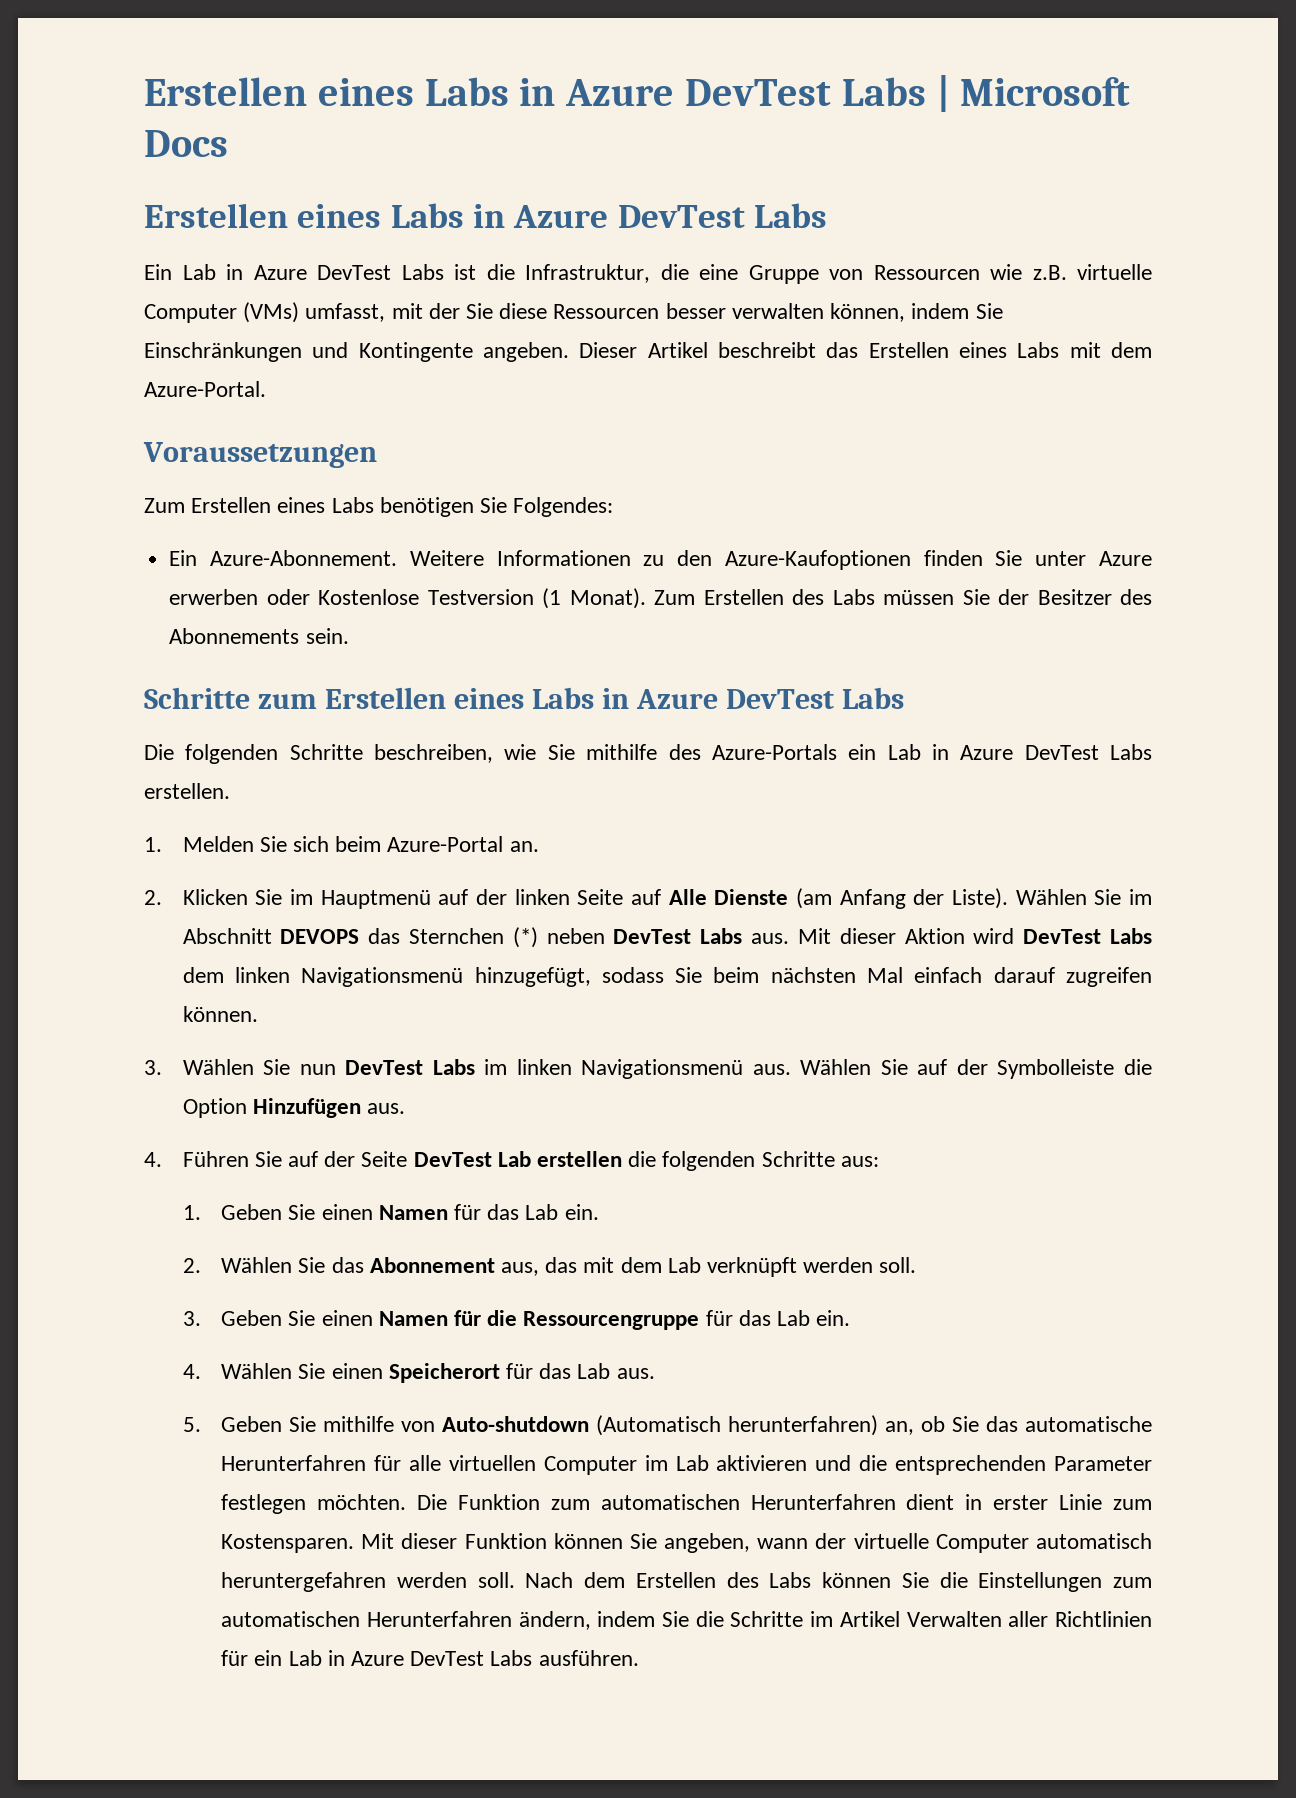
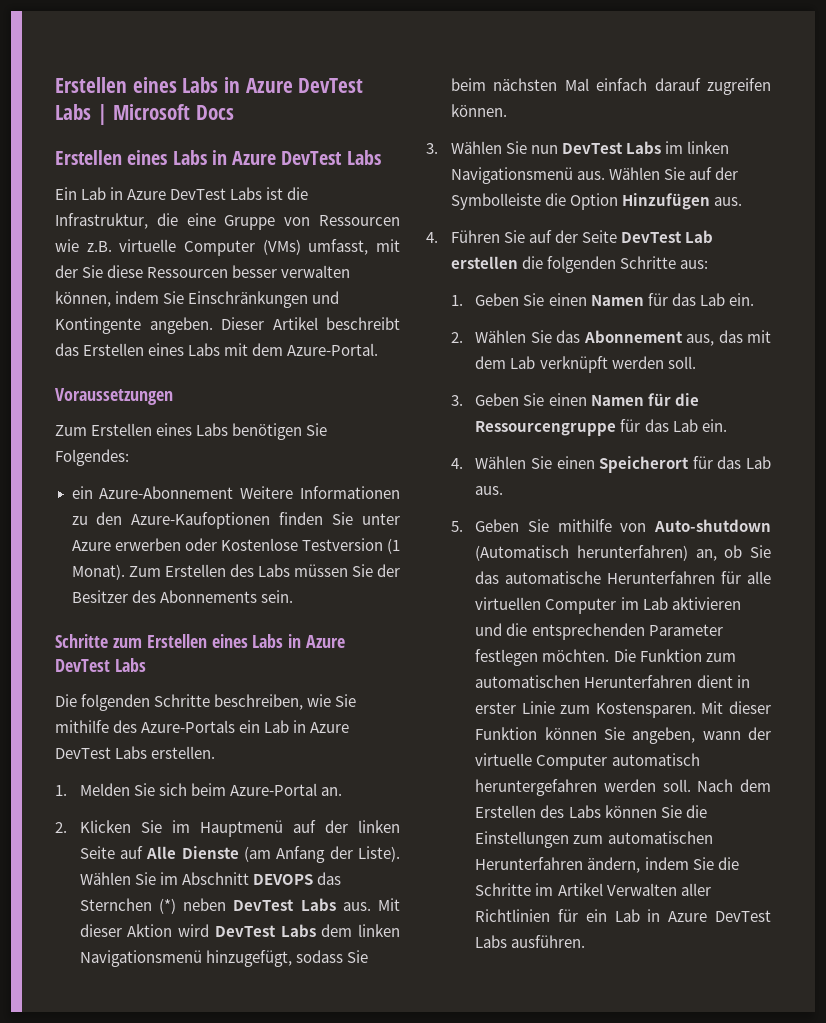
- Ein Azure-Abonnement. Weitere Informationen zu den Azure-Kaufoptionen finden Sie unter Azure erwerben oder Kostenlose Testversion (1 Monat).
+ ein Azure-Abonnement Weitere Informationen zu den Azure-Kaufoptionen finden Sie unter Azure erwerben oder Kostenlose Testversion (1 Monat).

